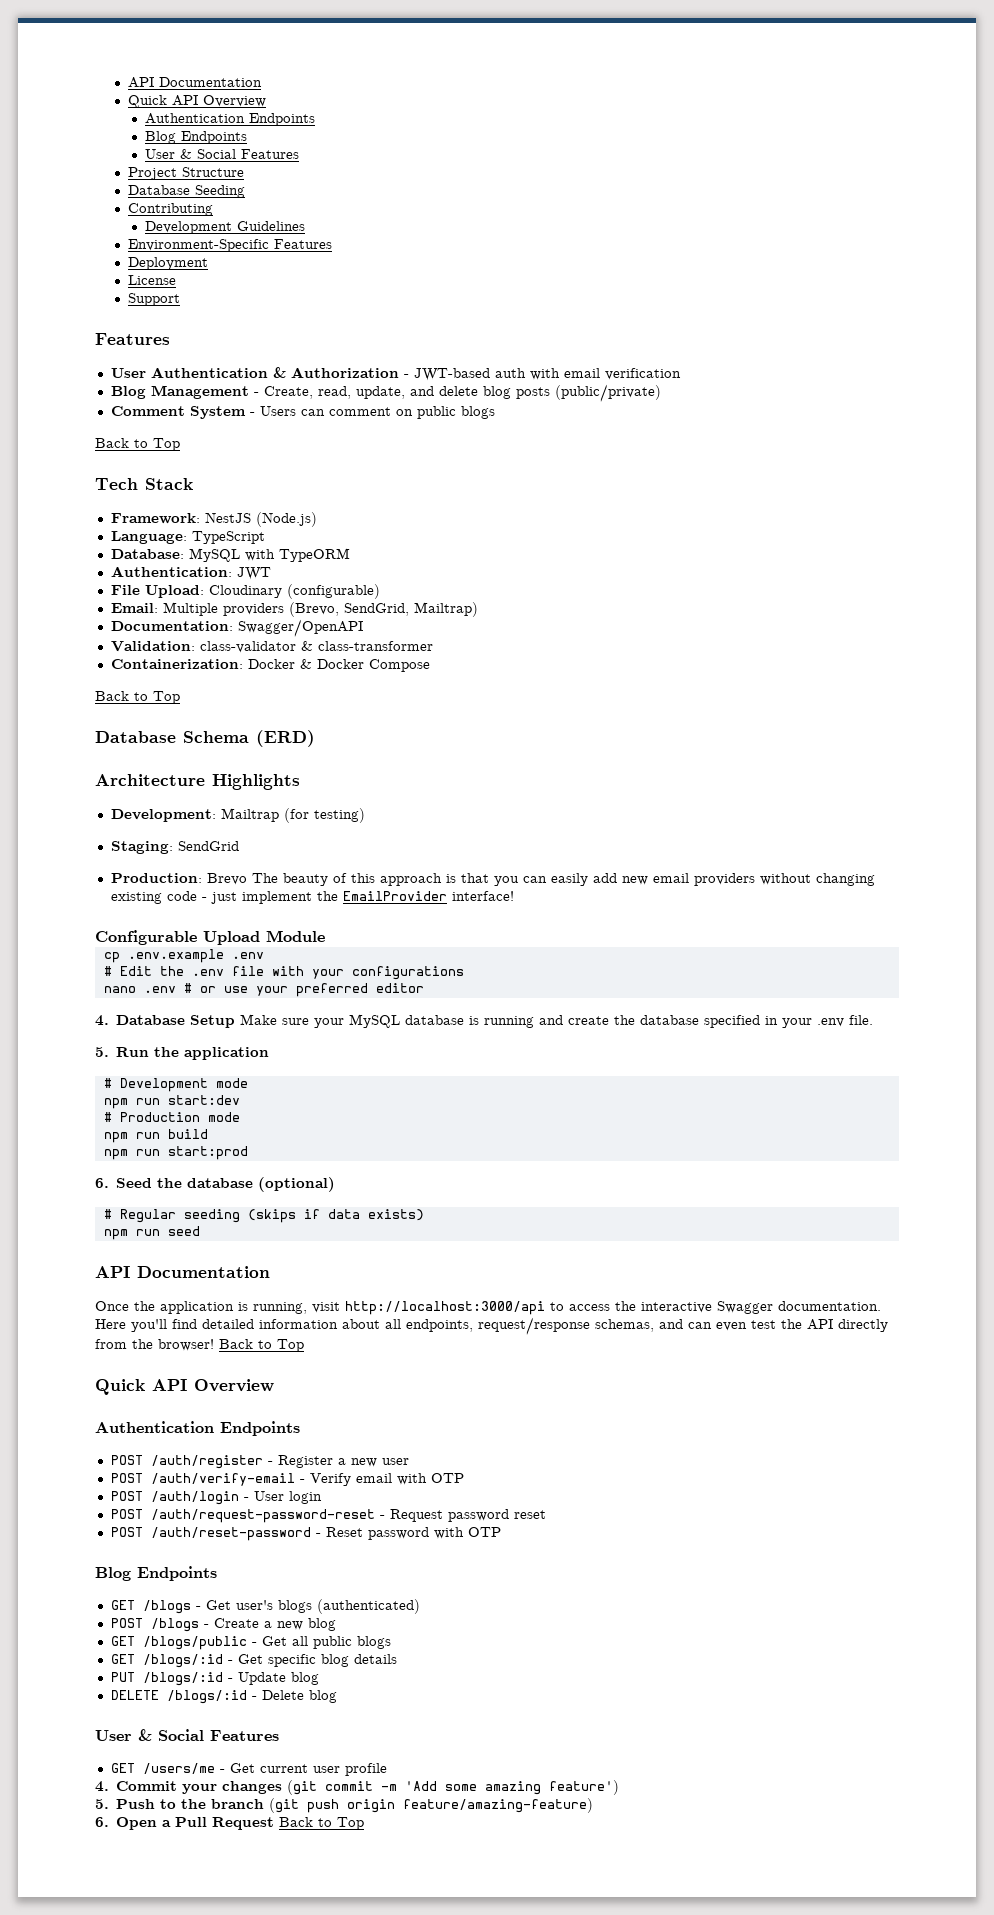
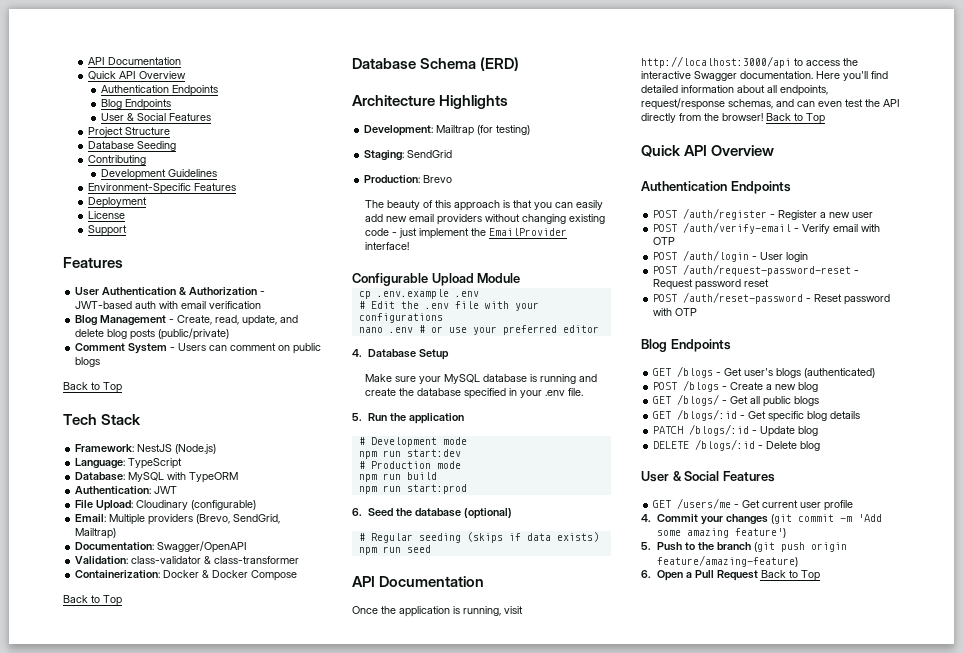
- Production: Brevo The beauty of this approach is that you can easily add new email providers without changing existing code - just implement the EmailProvider interface!
+ Production: Brevo
+ The beauty of this approach is that you can easily add new email providers without changing existing code - just implement the EmailProvider interface!
- 4. Database Setup Make sure your MySQL database is running and create the database specified in your .env file.
+ 4. Database Setup
+ Make sure your MySQL database is running and create the database specified in your .env file.
- GET /blogs/public - Get all public blogs
+ GET /blogs/ - Get all public blogs
- PUT /blogs/:id - Update blog
+ PATCH /blogs/:id - Update blog

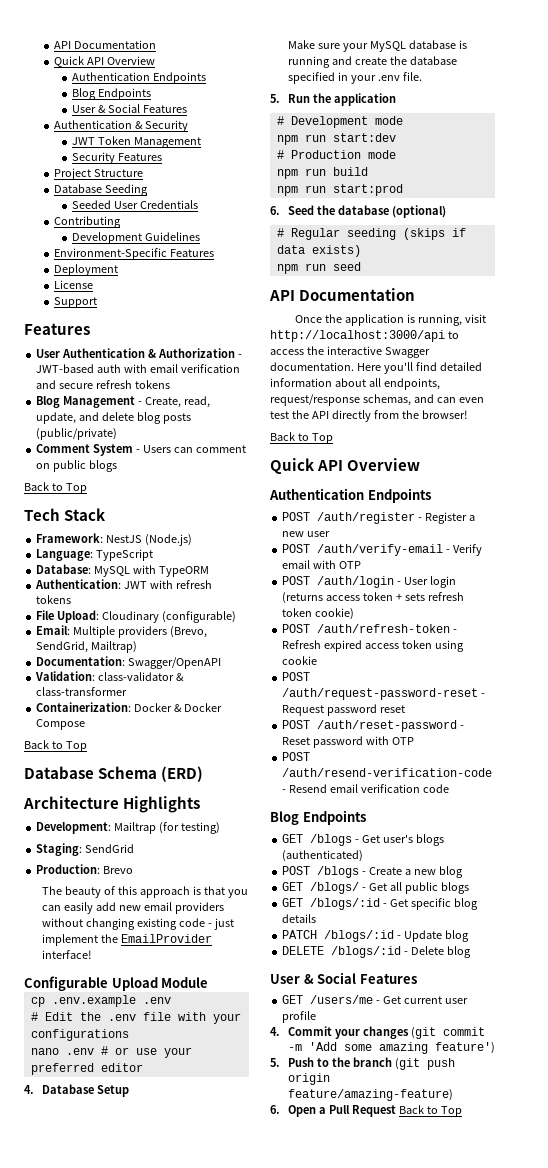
+ Authentication & Security
+ JWT Token Management
+ Security Features
+ Seeded User Credentials
- User Authentication & Authorization - JWT-based auth with email verification
+ User Authentication & Authorization - JWT-based auth with email verification and secure refresh tokens
- Authentication: JWT
+ Authentication: JWT with refresh tokens
- Here you'll find detailed information about all endpoints, request/response schemas, and can even test the API directly from the browser! Back to Top
+ Here you'll find detailed information about all endpoints, request/response schemas, and can even test the API directly from the browser!
+ Back to Top
- POST /auth/login - User login
+ POST /auth/login - User login (returns access token + sets refresh token cookie)
+ POST /auth/refresh-token - Refresh expired access token using cookie
+ POST /auth/resend-verification-code - Resend email verification code

